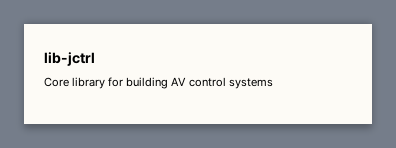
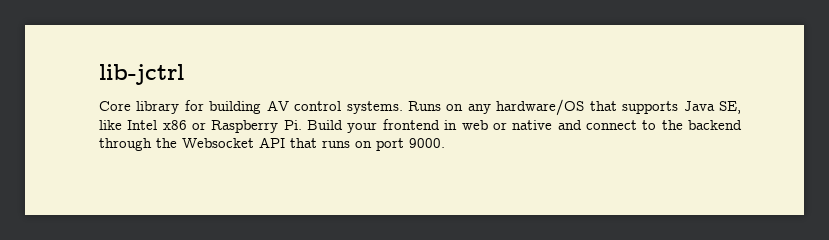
- Core library for building AV control systems
+ Core library for building AV control systems. Runs on any hardware/OS that supports Java SE, like Intel x86 or Raspberry Pi. Build your frontend in web or native and connect to the backend through the Websocket API that runs on port 9000.

